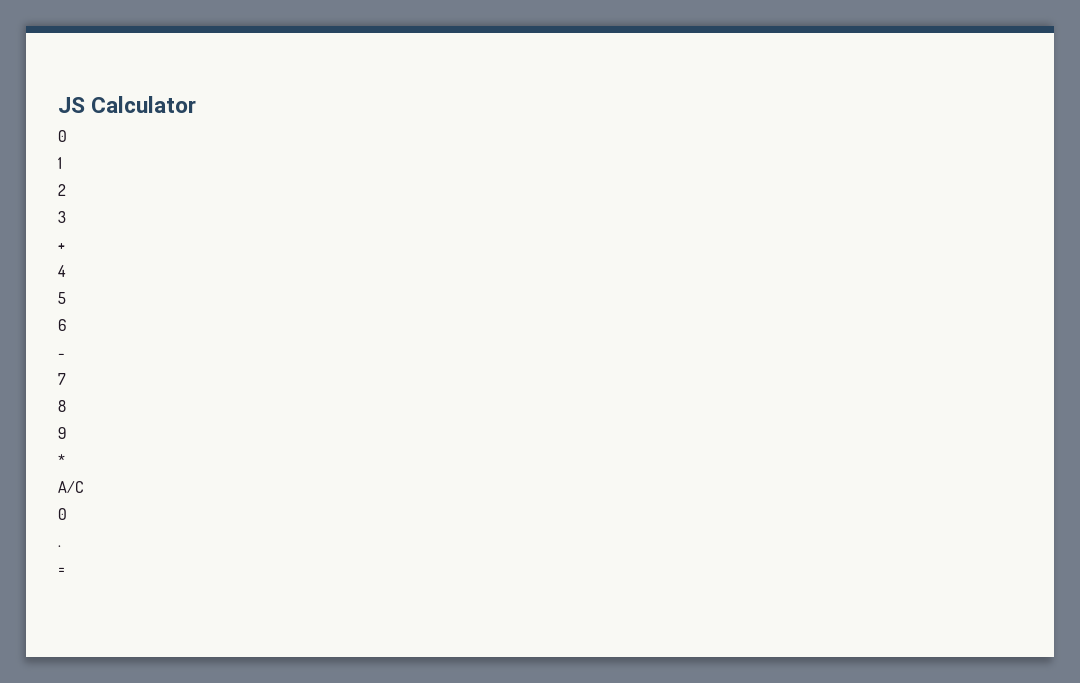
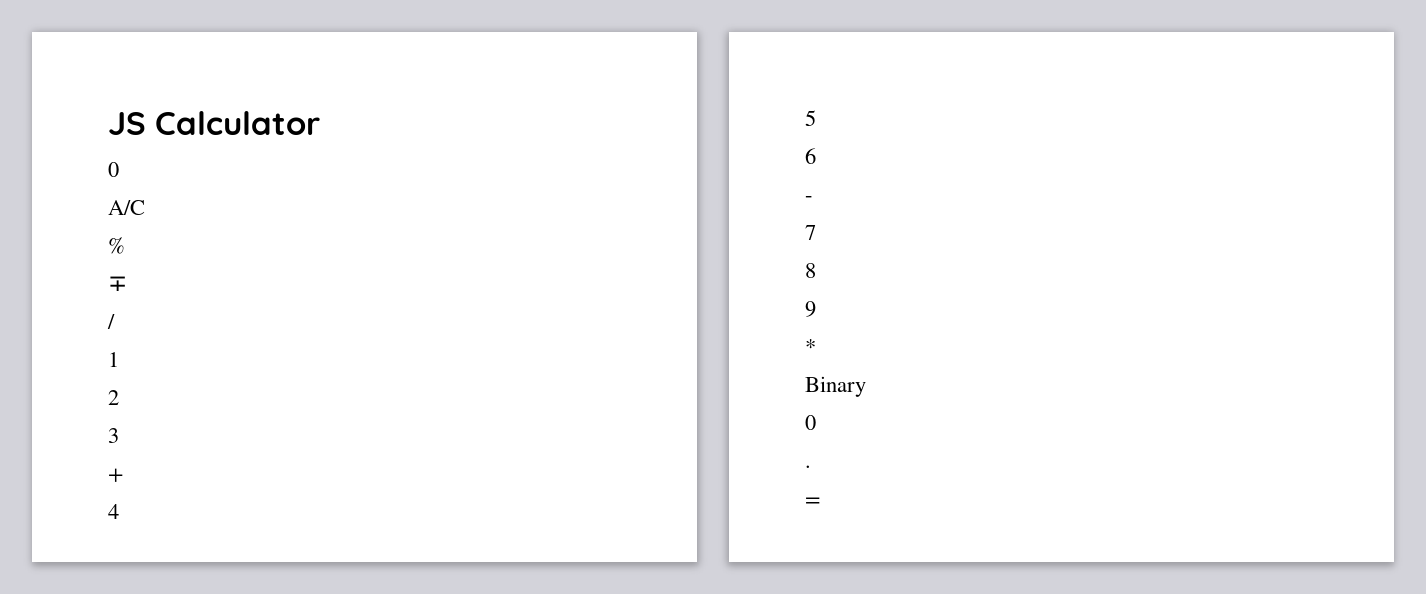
+ A/C
+ %
+ ∓
+ /
- A/C
+ Binary

